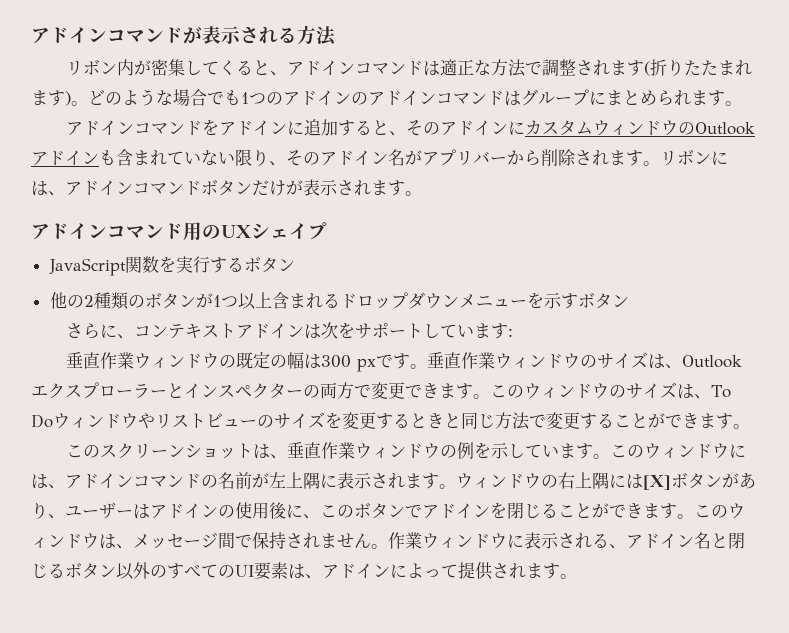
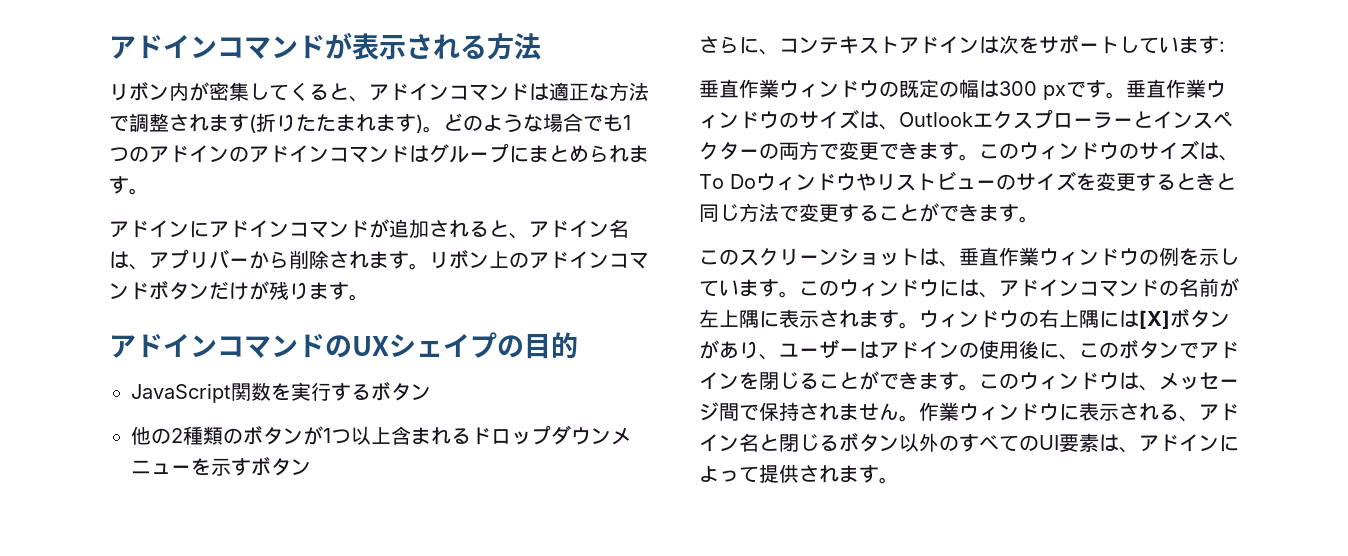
- アドインコマンドをアドインに追加すると、そのアドインにカスタムウィンドウのOutlookアドインも含まれていない限り、そのアドイン名がアプリバーから削除されます。
+ アドインにアドインコマンドが追加されると、アドイン名は、アプリバーから削除されます。
- リボンには、アドインコマンドボタンだけが表示されます。
- アドインコマンド用のUXシェイプ
+ リボン上のアドインコマンドボタンだけが残ります。
+ アドインコマンドのUXシェイプの目的

